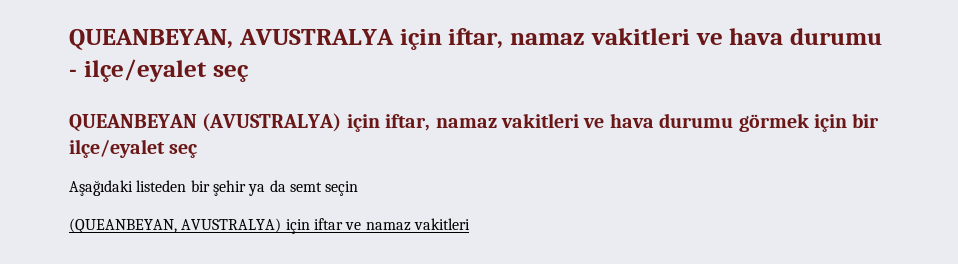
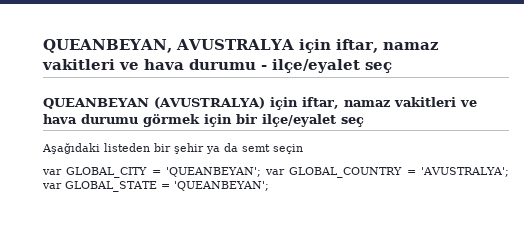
- (QUEANBEYAN, AVUSTRALYA) için iftar ve namaz vakitleri
+ var GLOBAL_CITY = 'QUEANBEYAN'; var GLOBAL_COUNTRY = 'AVUSTRALYA'; var GLOBAL_STATE = 'QUEANBEYAN';

